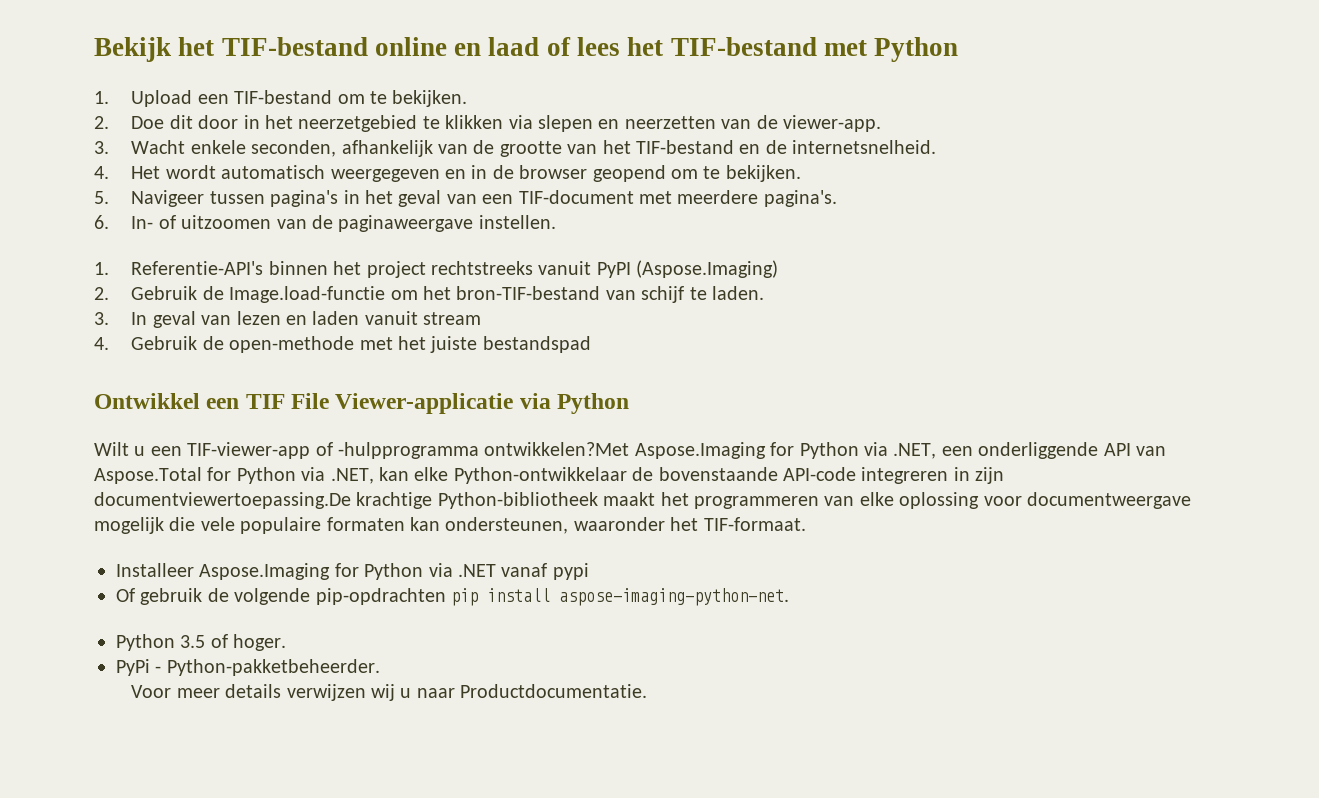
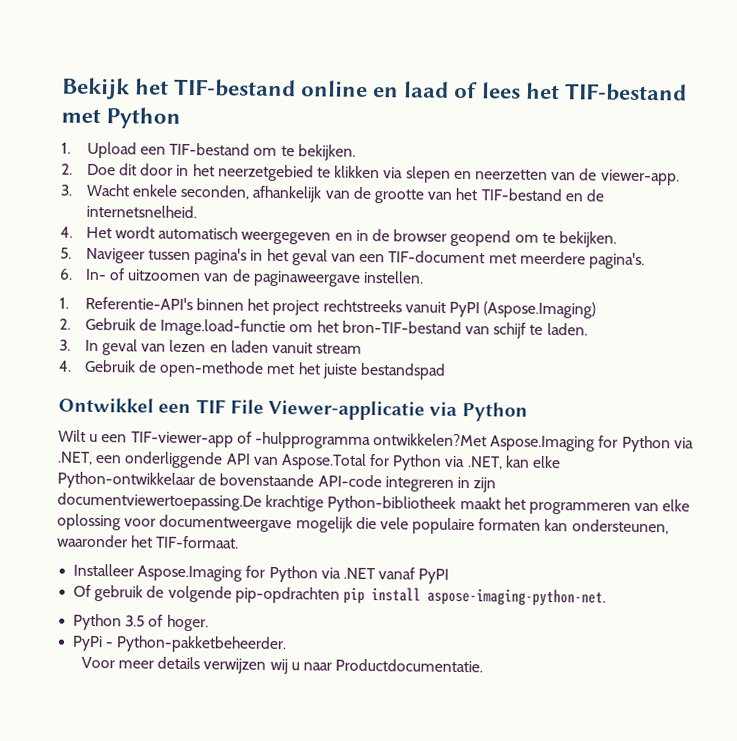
- Installeer Aspose.Imaging for Python via .NET vanaf pypi
+ Installeer Aspose.Imaging for Python via .NET vanaf PyPI

